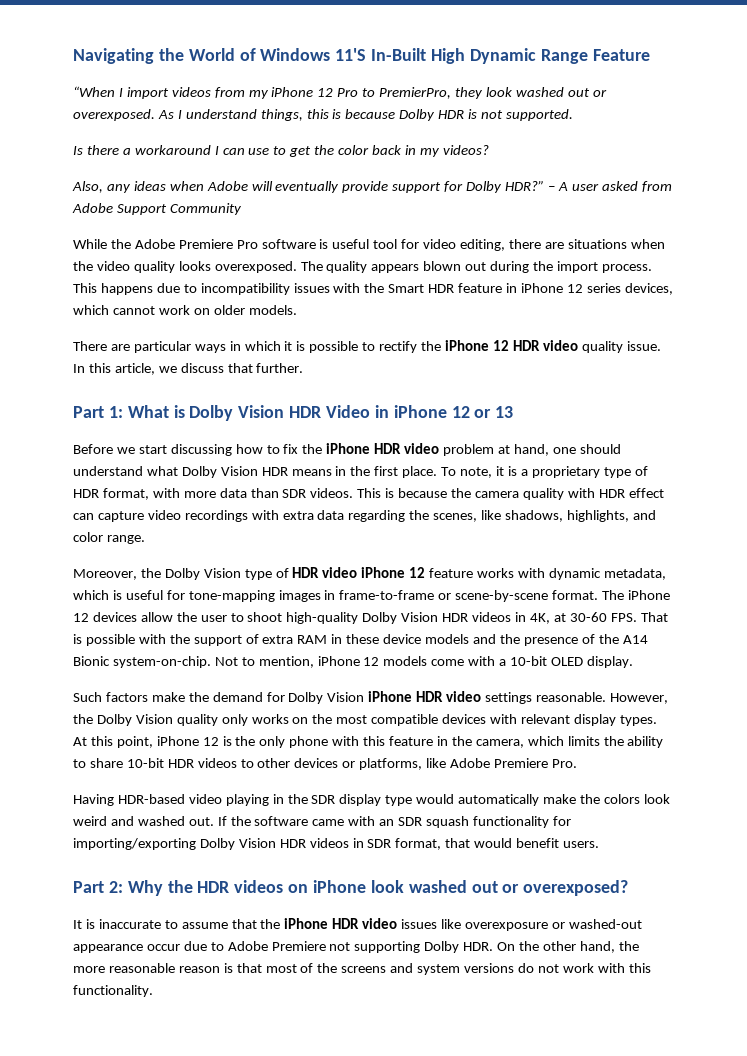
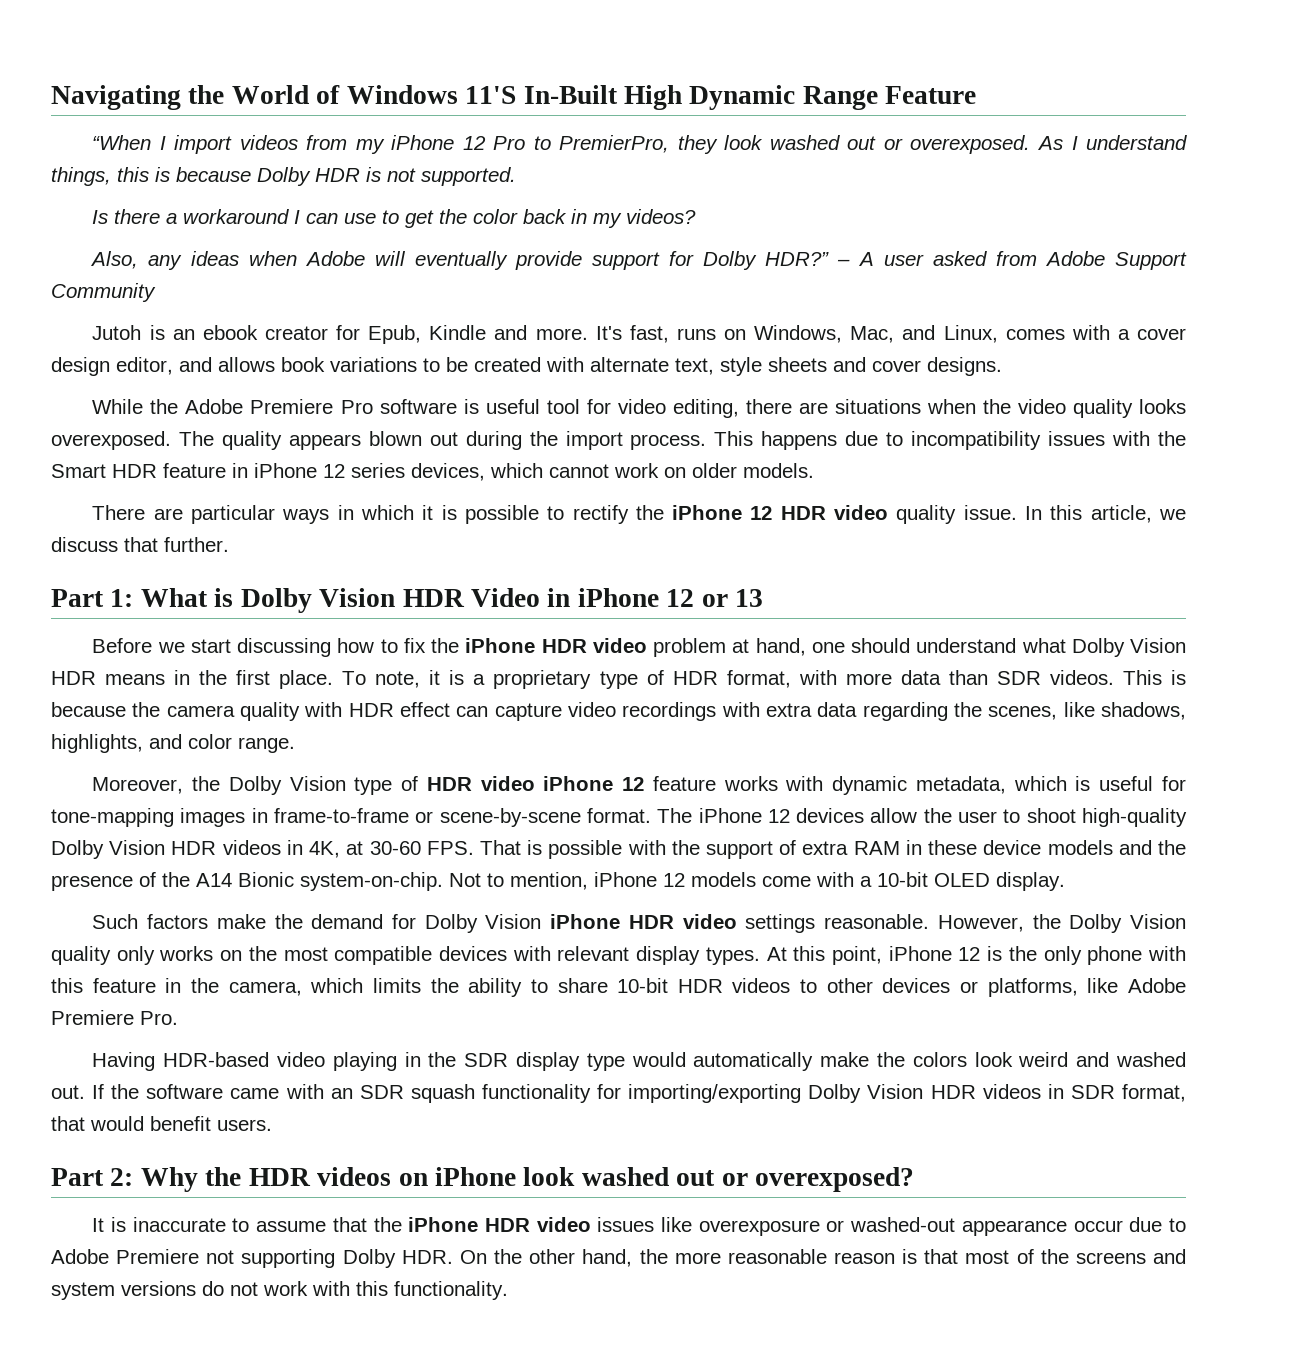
+ Jutoh is an ebook creator for Epub, Kindle and more. It's fast, runs on Windows, Mac, and Linux, comes with a cover design editor, and allows book variations to be created with alternate text, style sheets and cover designs.

